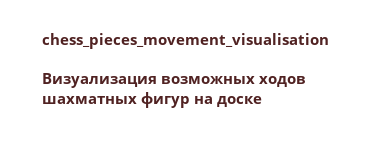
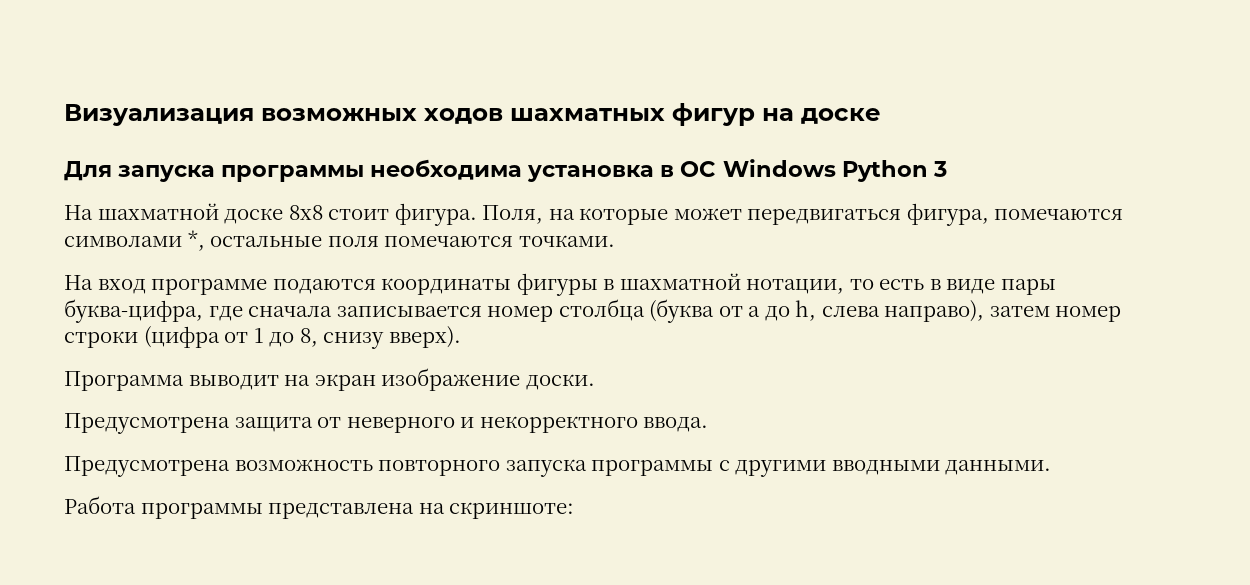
- chess_pieces_movement_visualisation
+ Для запуска программы необходима установка в OC Windows Python 3
+ На шахматной доске 8х8 стоит фигура. Поля, на которые может передвигаться фигура, помечаются символами *, остальные поля помечаются точками.
+ На вход программе подаются координаты фигуры в шахматной нотации, то есть в виде пары буква-цифра, где сначала записывается номер столбца (буква от a до h, слева направо), затем номер строки (цифра от 1 до 8, снизу вверх).
+ Программа выводит на экран изображение доски.
+ Предусмотрена защита от неверного и некорректного ввода.
+ Предусмотрена возможность повторного запуска программы с другими вводными данными.
+ Работа программы представлена на скриншоте:

